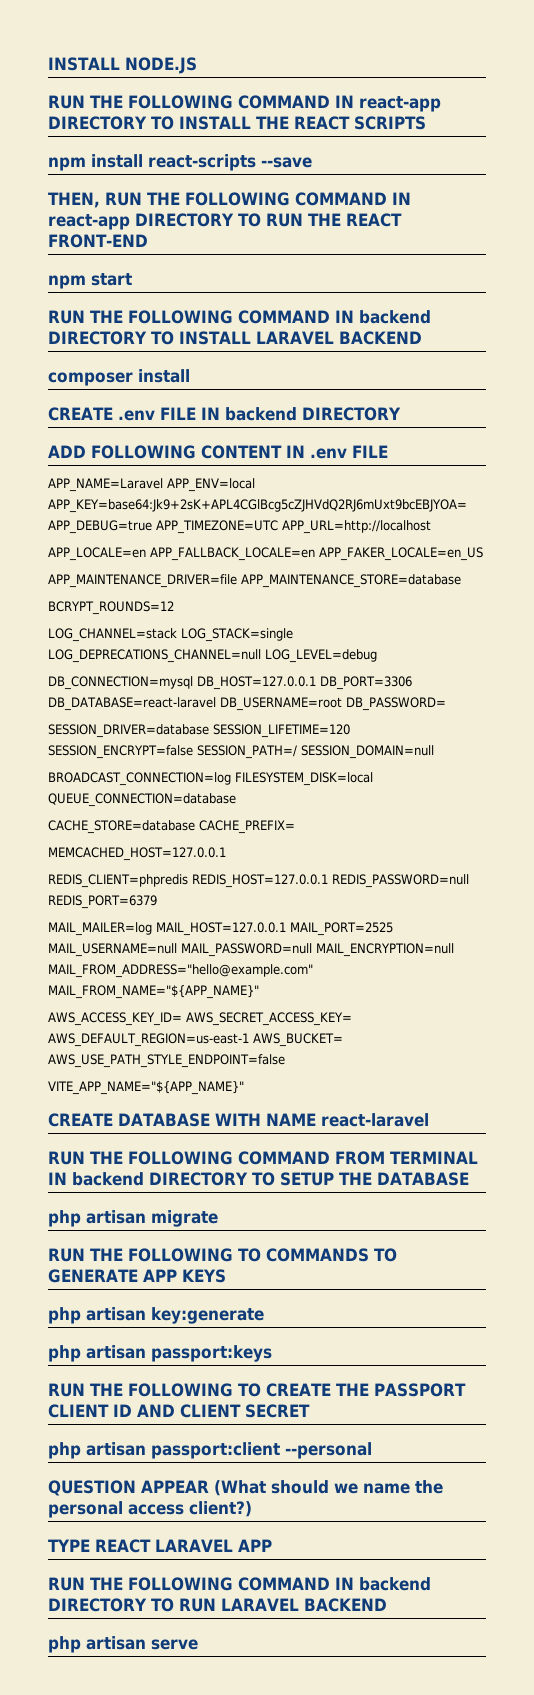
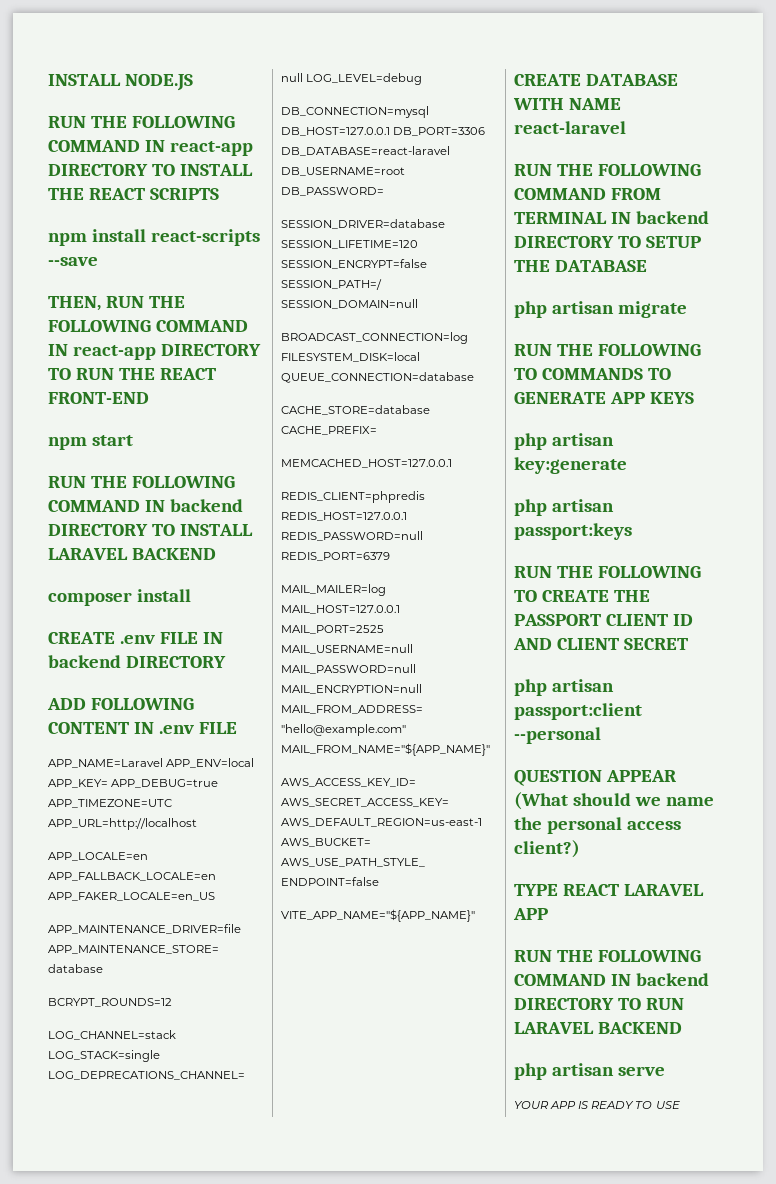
- APP_NAME=Laravel APP_ENV=local APP_KEY=base64:Jk9+2sK+APL4CGlBcg5cZJHVdQ2RJ6mUxt9bcEBJYOA= APP_DEBUG=true APP_TIMEZONE=UTC APP_URL=http://localhost
+ APP_NAME=Laravel APP_ENV=local APP_KEY= APP_DEBUG=true APP_TIMEZONE=UTC APP_URL=http://localhost
+ YOUR APP IS READY TO USE

